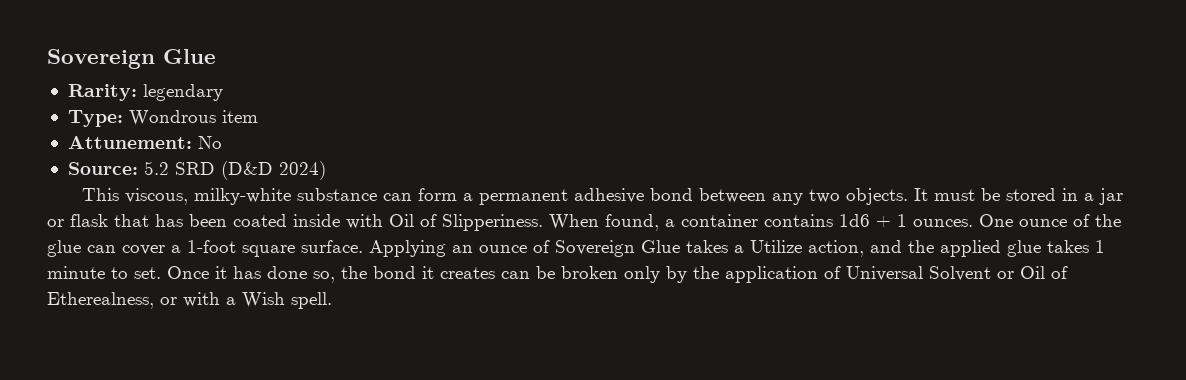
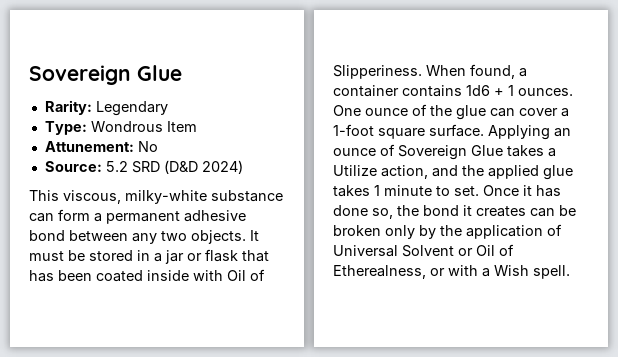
- Rarity: legendary
+ Rarity: Legendary
- Type: Wondrous item
+ Type: Wondrous Item

